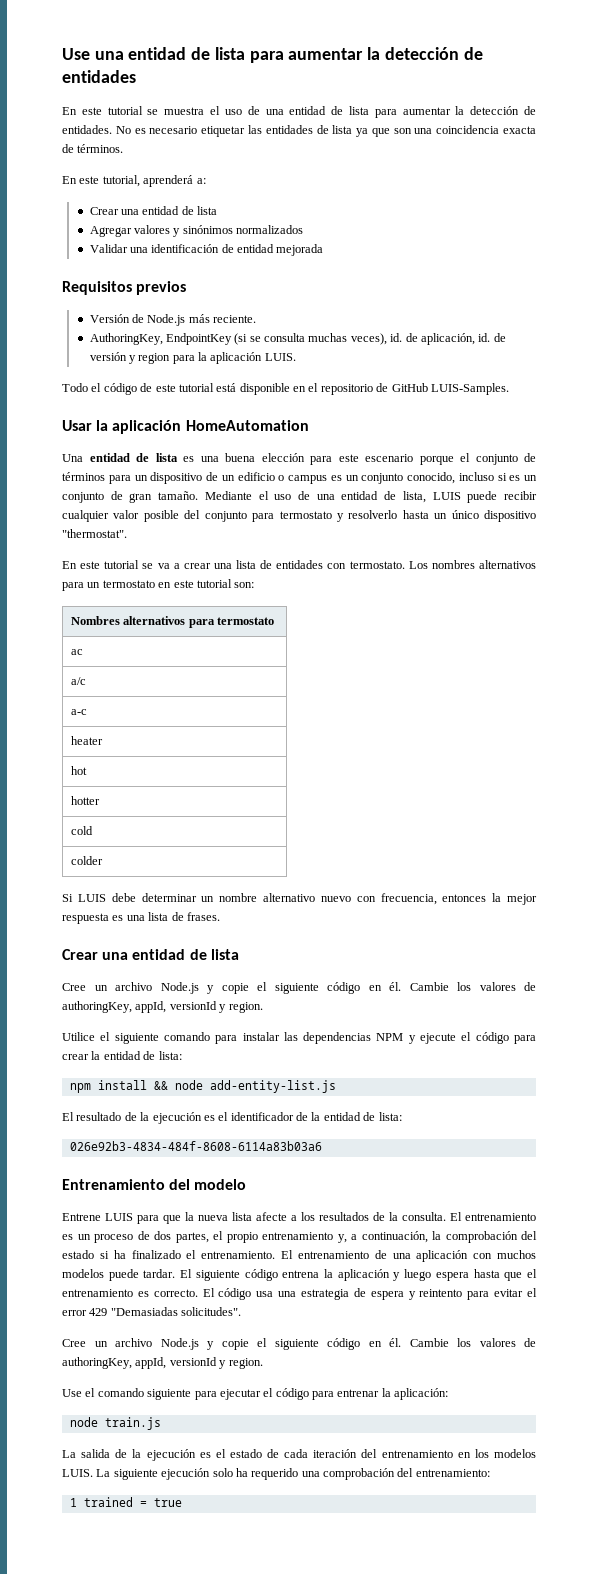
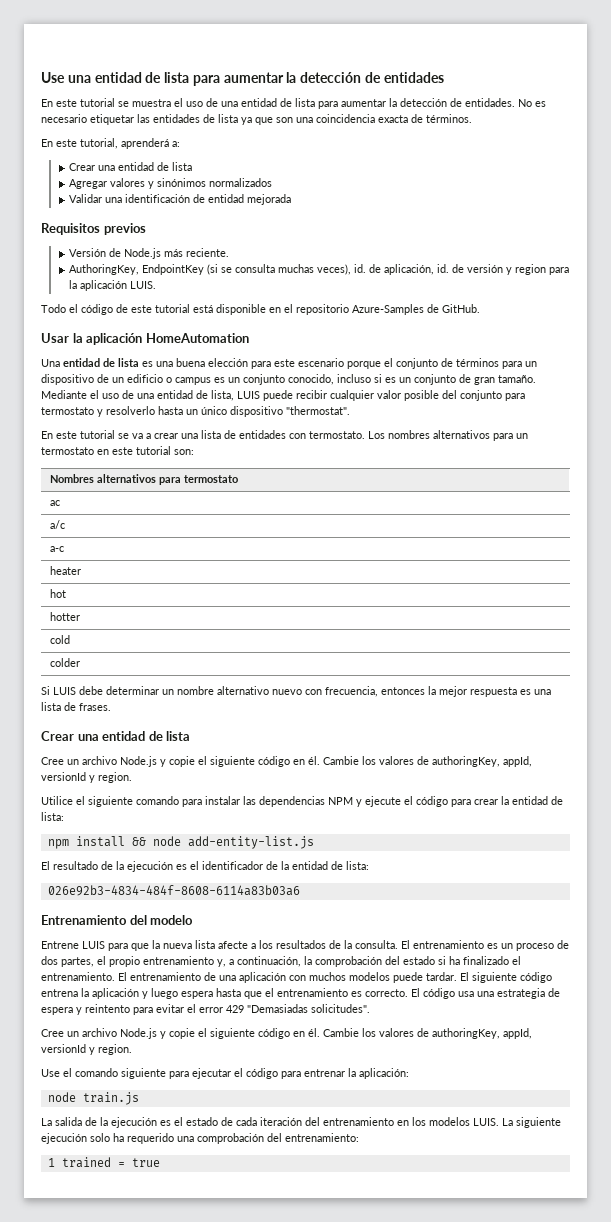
- Todo el código de este tutorial está disponible en el repositorio de GitHub LUIS-Samples.
+ Todo el código de este tutorial está disponible en el repositorio Azure-Samples de GitHub.

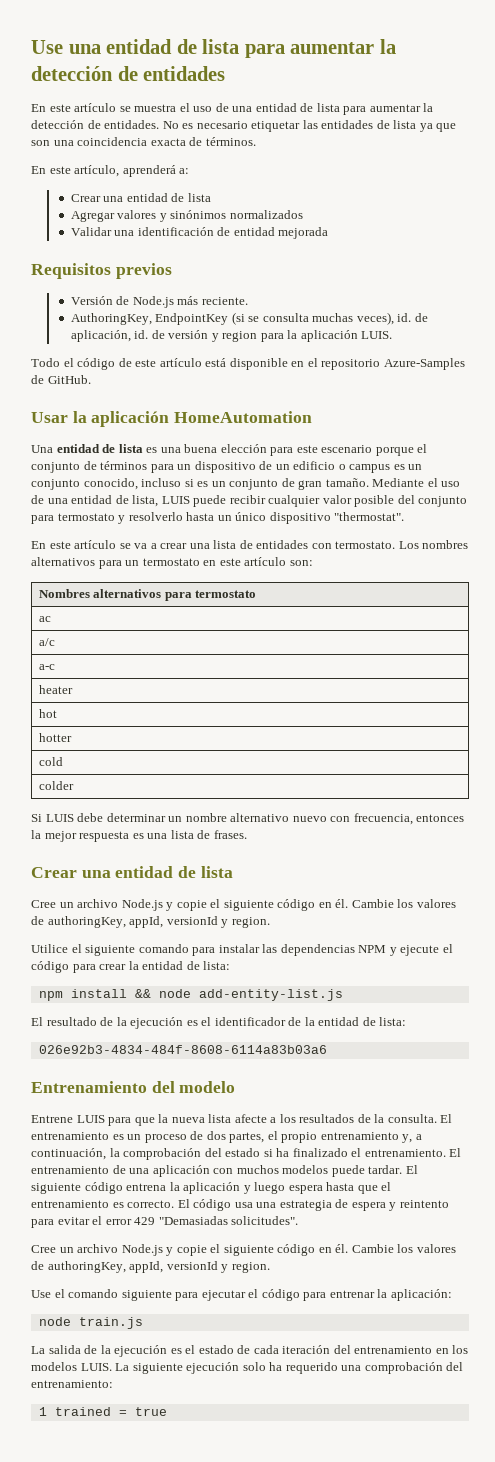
- En este tutorial se muestra el uso de una entidad de lista para aumentar la detección de entidades.
+ En este artículo se muestra el uso de una entidad de lista para aumentar la detección de entidades.
- En este tutorial, aprenderá a:
+ En este artículo, aprenderá a:
- Todo el código de este tutorial está disponible en el repositorio Azure-Samples de GitHub.
+ Todo el código de este artículo está disponible en el repositorio Azure-Samples de GitHub.
- En este tutorial se va a crear una lista de entidades con termostato.
+ En este artículo se va a crear una lista de entidades con termostato.
- Los nombres alternativos para un termostato en este tutorial son:
+ Los nombres alternativos para un termostato en este artículo son:

